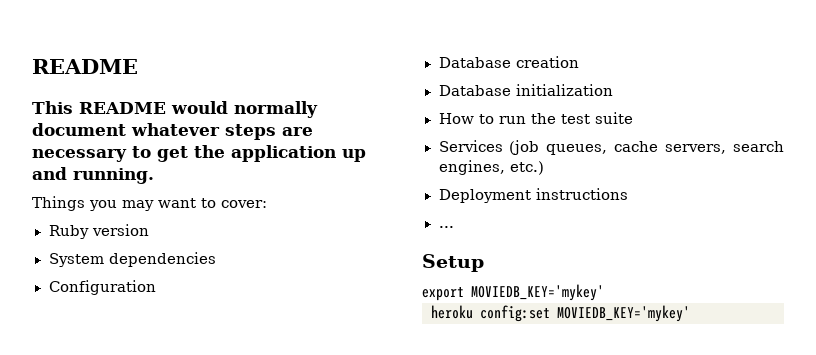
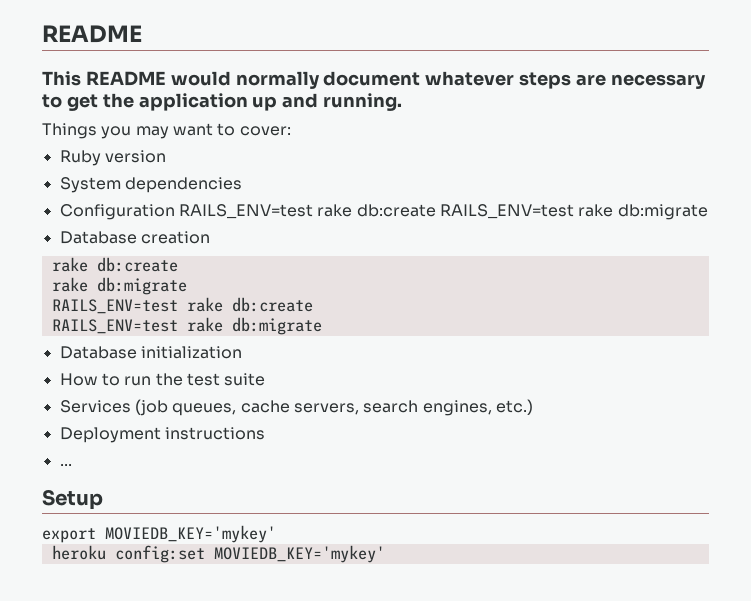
- Configuration
+ Configuration RAILS_ENV=test rake db:create RAILS_ENV=test rake db:migrate
  Database creation
+ rake db:create
+ rake db:migrate
+ RAILS_ENV=test rake db:create
+ RAILS_ENV=test rake db:migrate

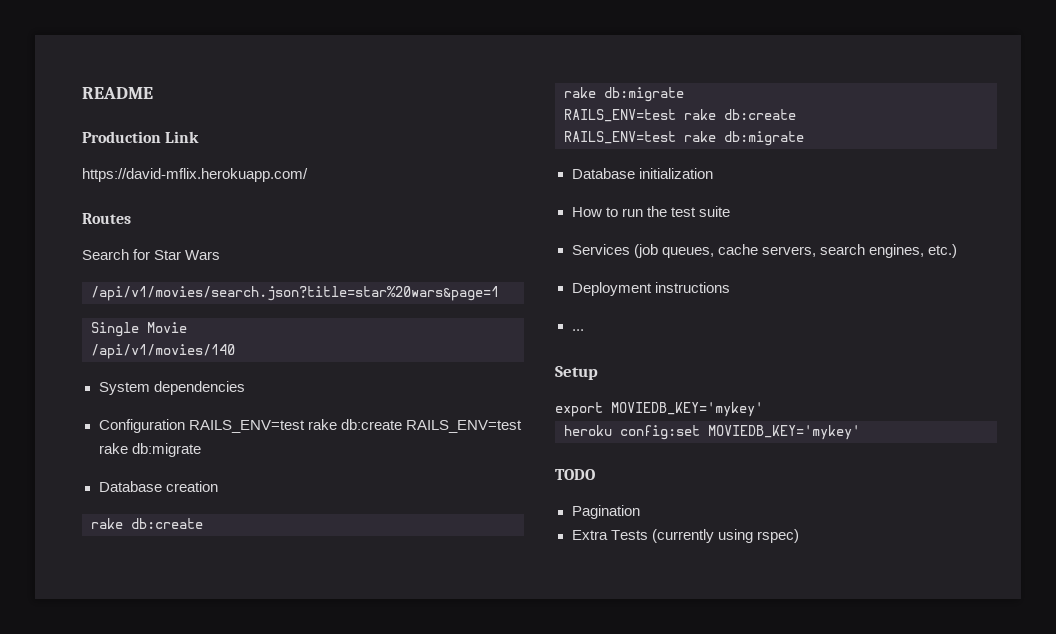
- This README would normally document whatever steps are necessary to get the application up and running.
- Things you may want to cover:
- Ruby version
+ Production Link
+ https://david-mflix.herokuapp.com/
+ Routes
+ Search for Star Wars
+ /api/v1/movies/search.json?title=star%20wars&page=1
+ Single Movie
+ /api/v1/movies/140
+ TODO
+ Pagination
+ Extra Tests (currently using rspec)

